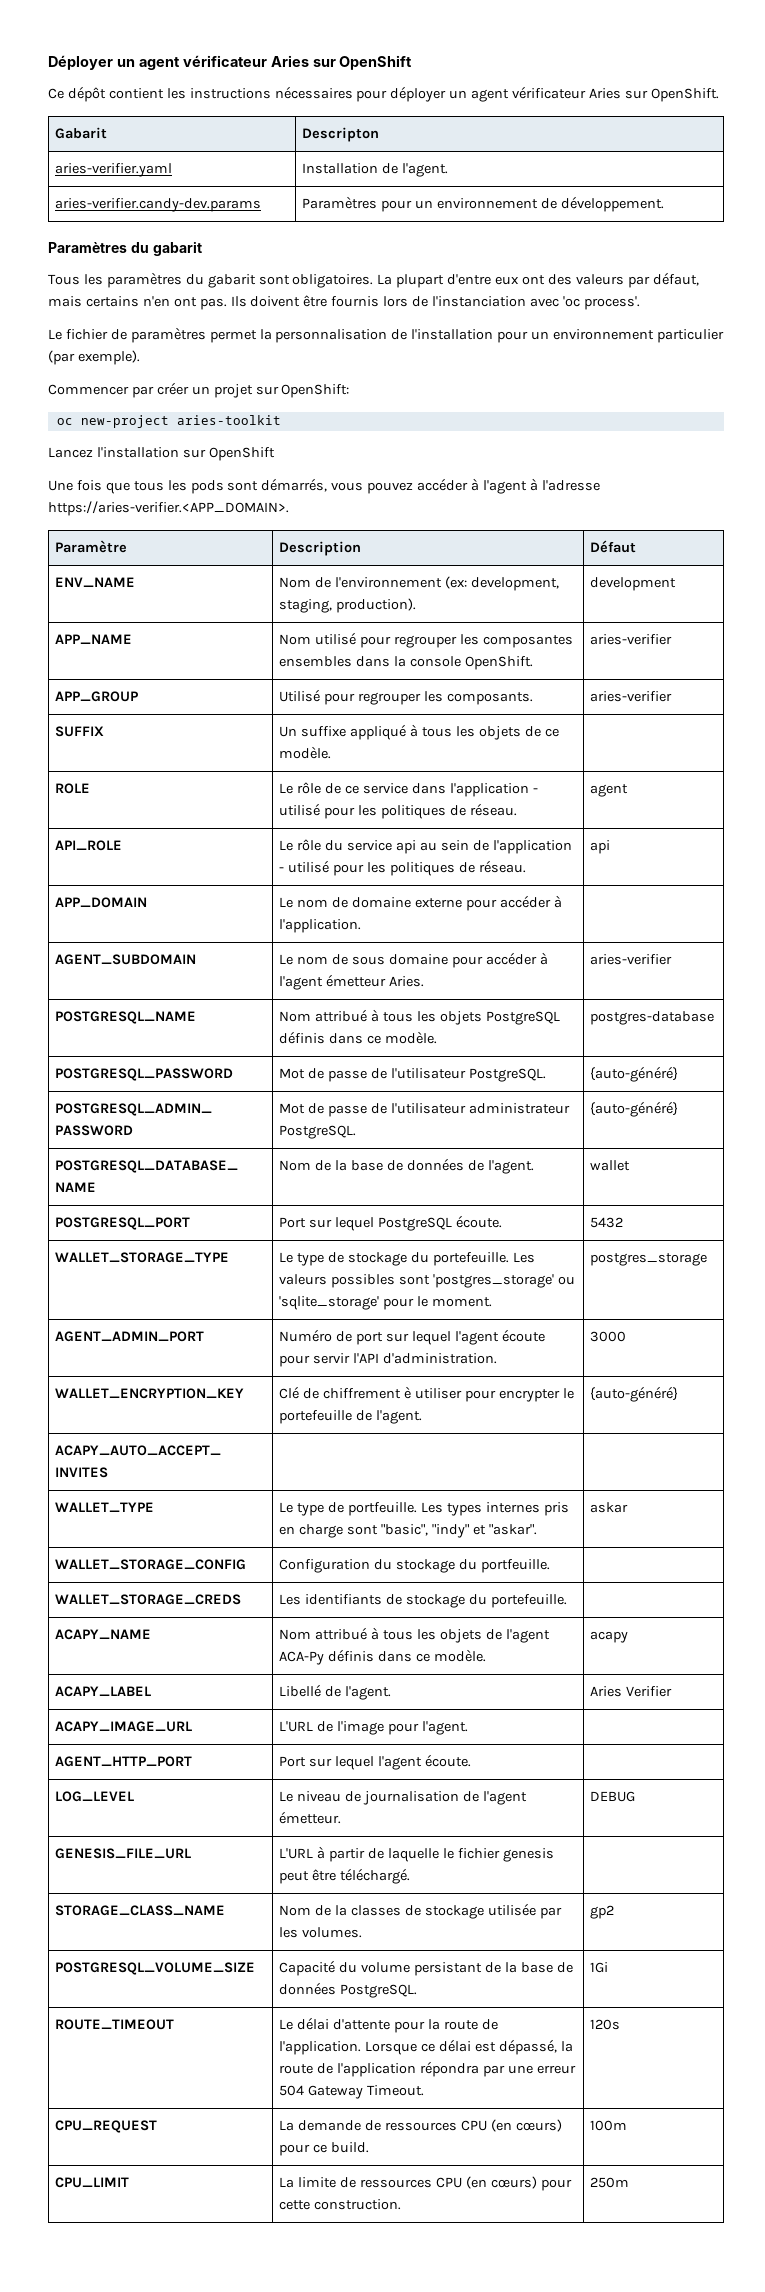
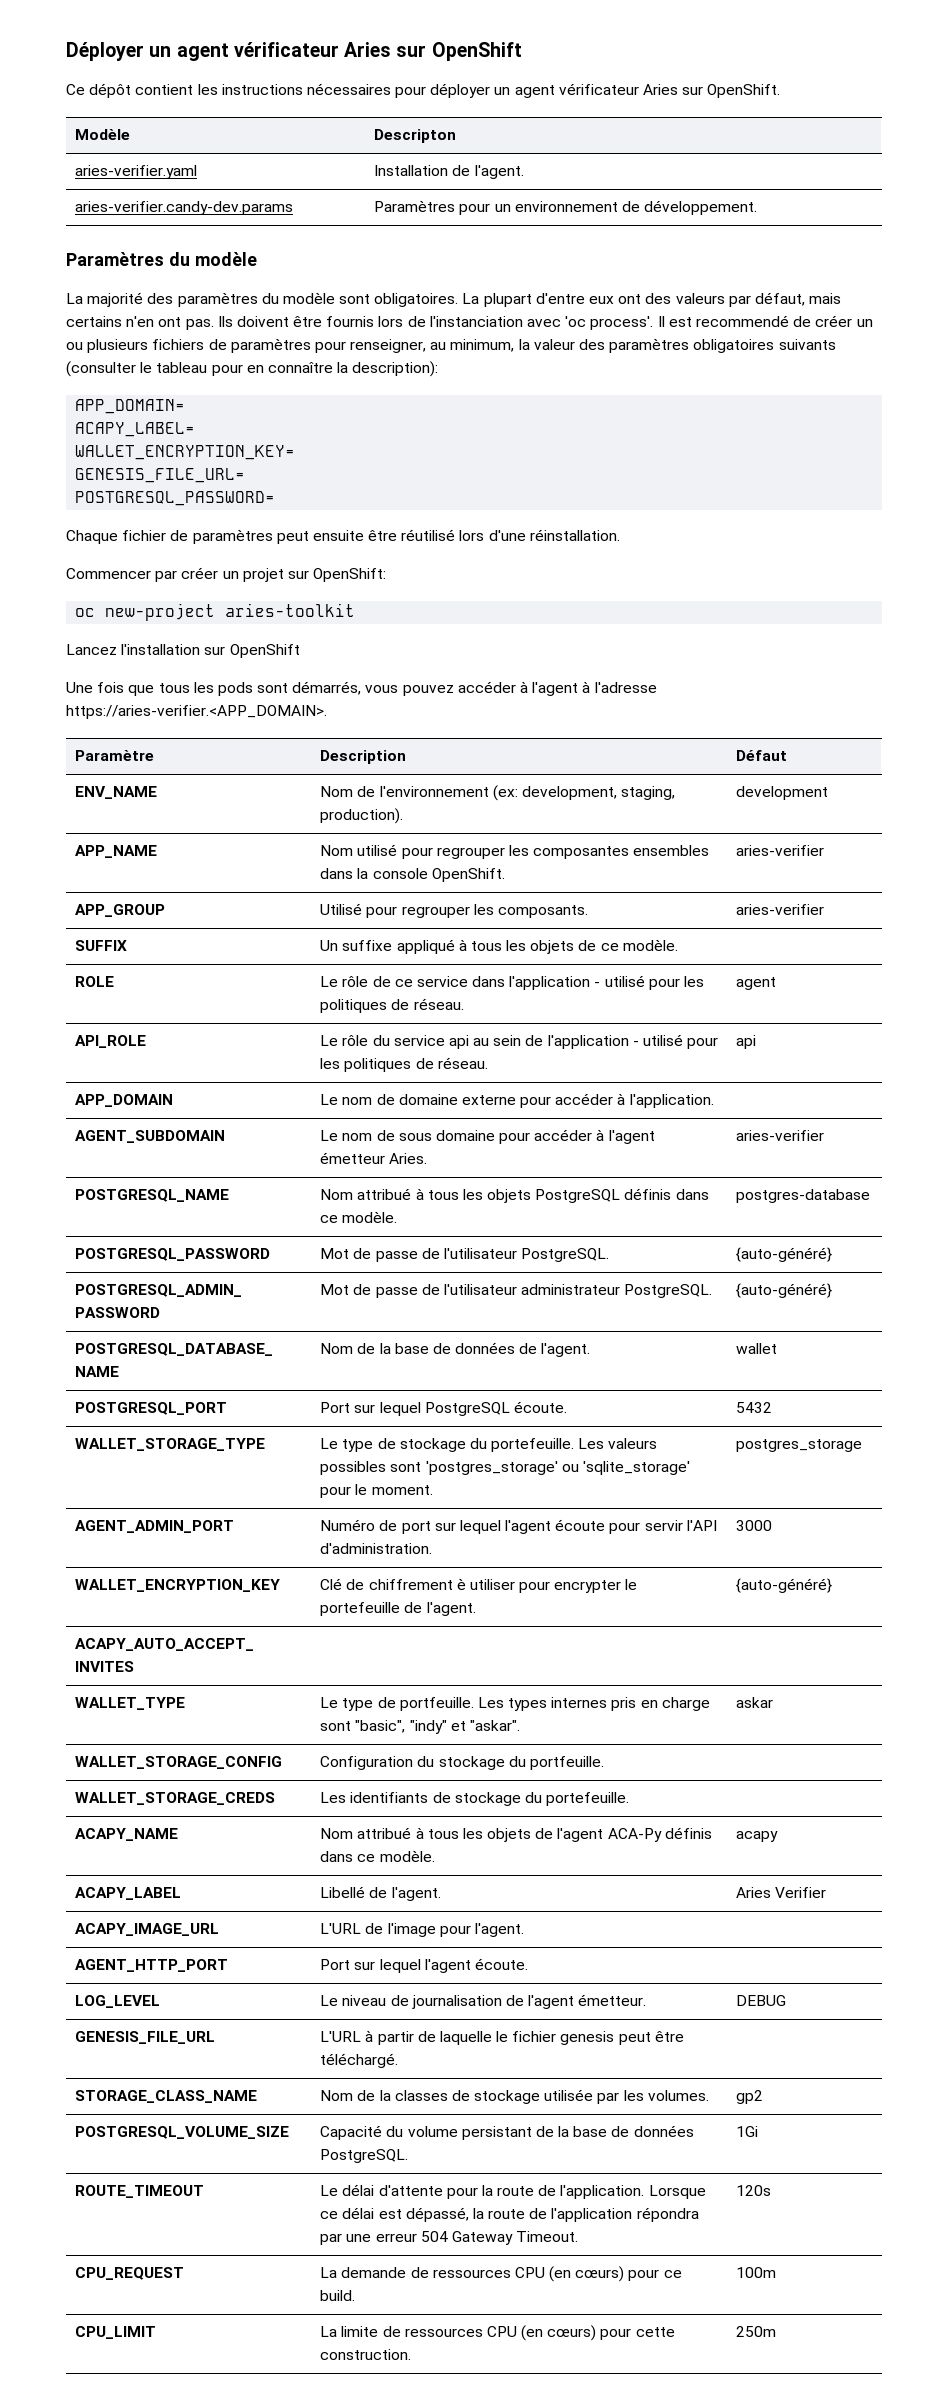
- Gabarit | Descripton
+ Modèle | Descripton
- Paramètres du gabarit
- Tous les paramètres du gabarit sont obligatoires.
+ Paramètres du modèle
+ La majorité des paramètres du modèle sont obligatoires.
- Ils doivent être fournis lors de l'instanciation avec 'oc process'.
- Le fichier de paramètres permet la personnalisation de l'installation pour un environnement particulier (par exemple).
+ Ils doivent être fournis lors de l'instanciation avec 'oc process'. Il est recommendé de créer un ou plusieurs fichiers de paramètres pour renseigner, au minimum, la valeur des paramètres obligatoires suivants (consulter le tableau pour en connaître la description):
+ APP_DOMAIN=
+ ACAPY_LABEL=
+ WALLET_ENCRYPTION_KEY=
+ GENESIS_FILE_URL=
+ POSTGRESQL_PASSWORD=
+ Chaque fichier de paramètres peut ensuite être réutilisé lors d'une réinstallation.

